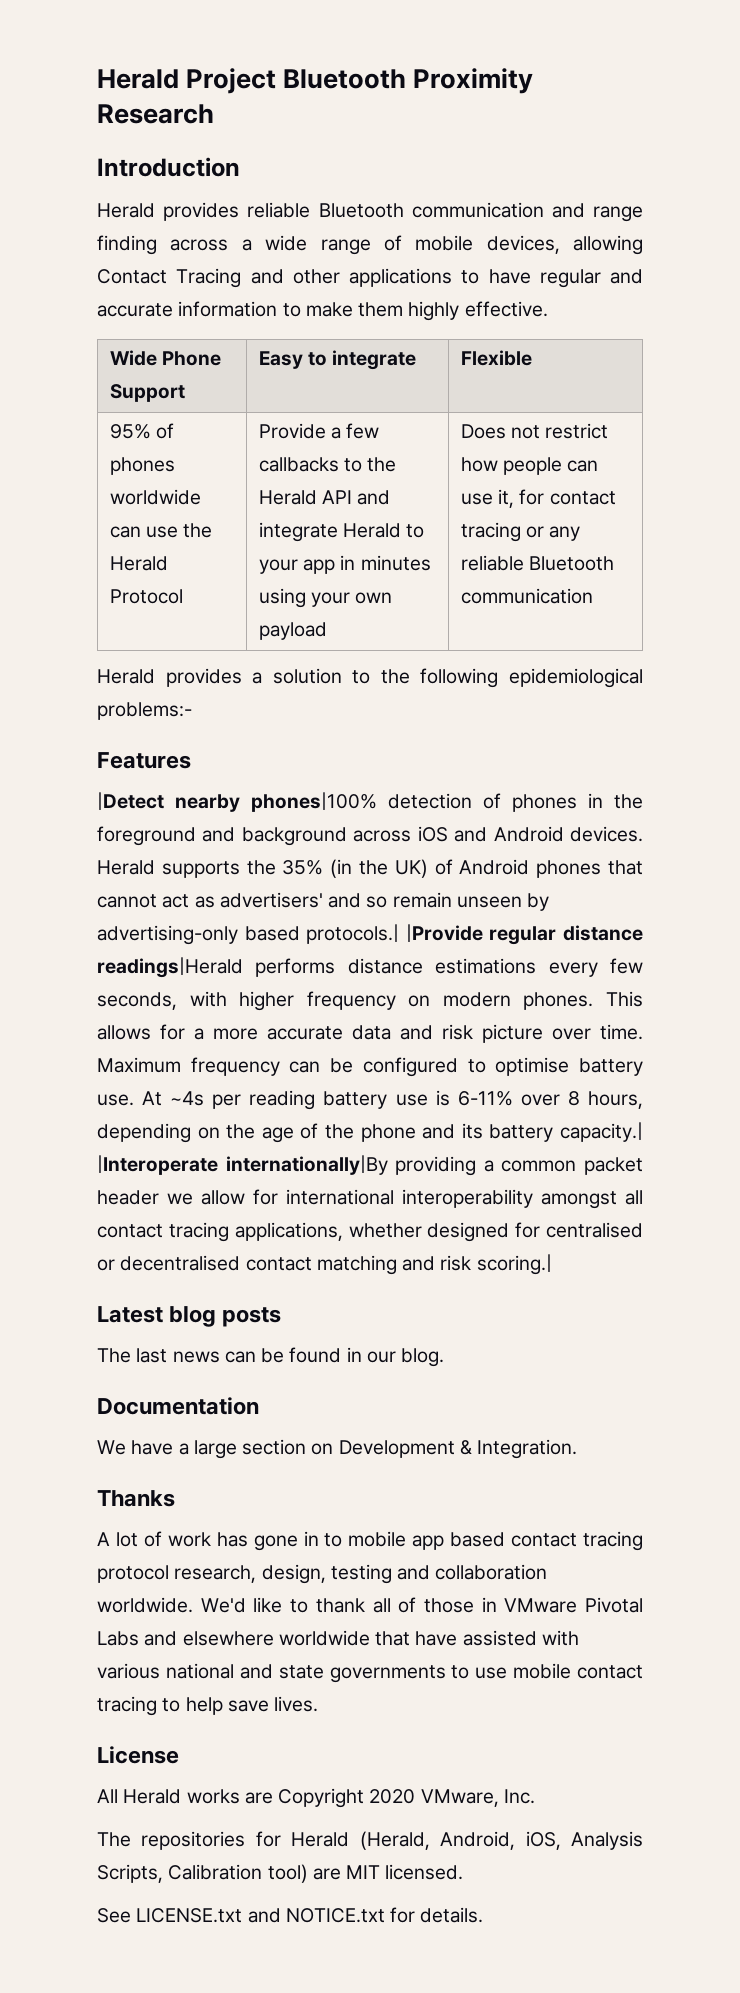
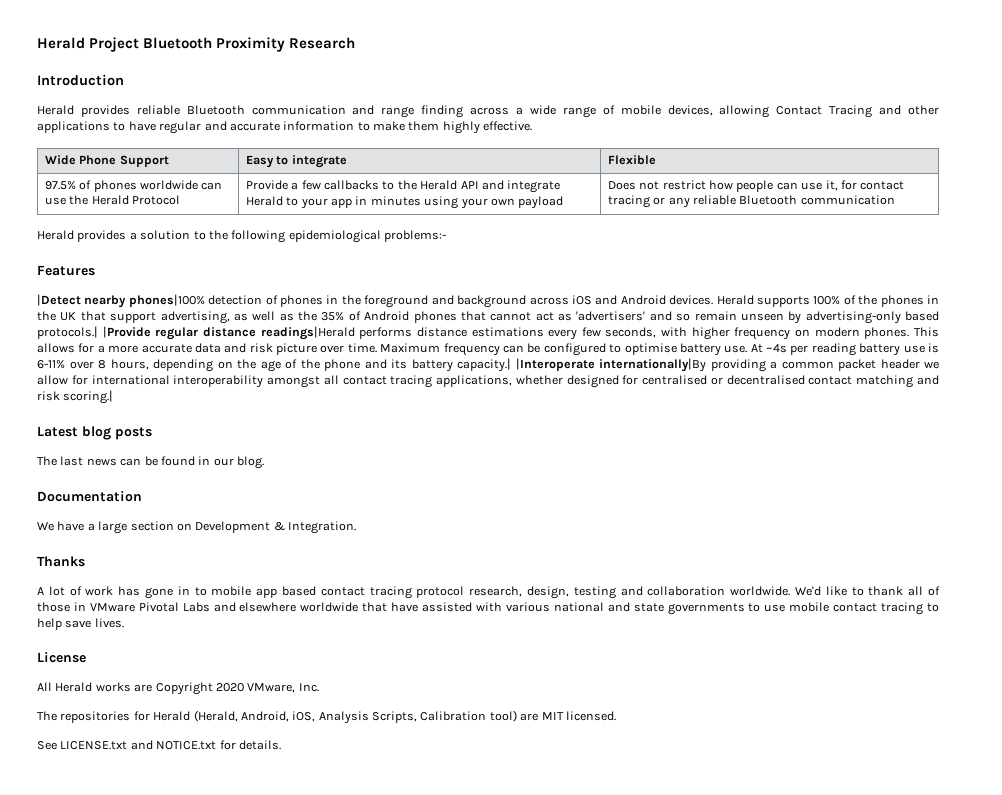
- 95% of phones worldwide can use the Herald Protocol
+ 97.5% of phones worldwide can use the Herald Protocol
- Herald supports the 35% (in the UK) of Android phones that cannot act as advertisers' and so remain unseen by advertising-only based protocols.| |Provide regular distance readings|Herald performs distance estimations every few seconds, with higher frequency on modern phones.
+ Herald supports 100% of the phones in the UK that support advertising, as well as the 35% of Android phones that cannot act as 'advertisers' and so remain unseen by advertising-only based protocols.| |Provide regular distance readings|Herald performs distance estimations every few seconds, with higher frequency on modern phones.

